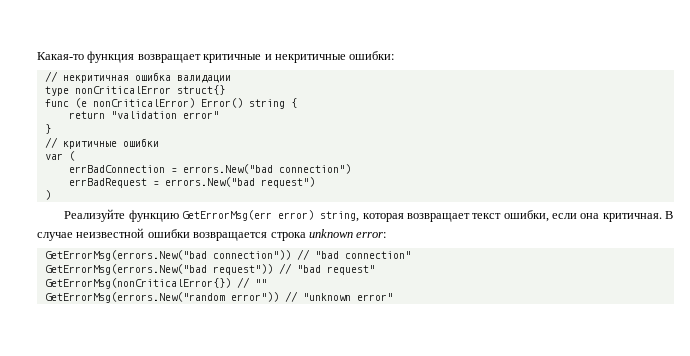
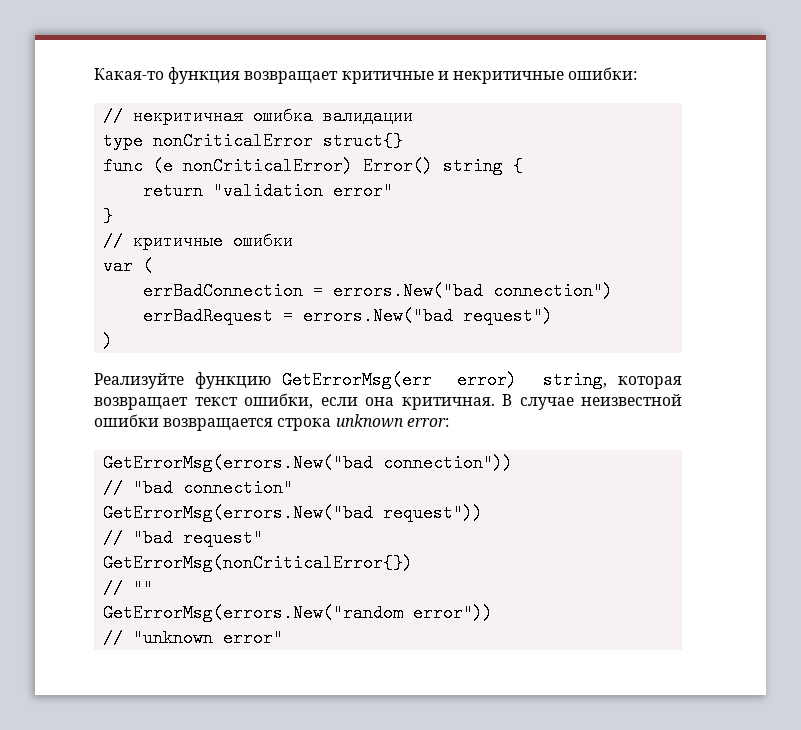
- GetErrorMsg(errors.New("bad connection")) // "bad connection"
+ GetErrorMsg(errors.New("bad connection"))
+ // "bad connection"
- GetErrorMsg(errors.New("bad request")) // "bad request"
+ GetErrorMsg(errors.New("bad request"))
+ // "bad request"
- GetErrorMsg(nonCriticalError{}) // ""
+ GetErrorMsg(nonCriticalError{})
+ // ""
- GetErrorMsg(errors.New("random error")) // "unknown error"
+ GetErrorMsg(errors.New("random error"))
+ // "unknown error"

